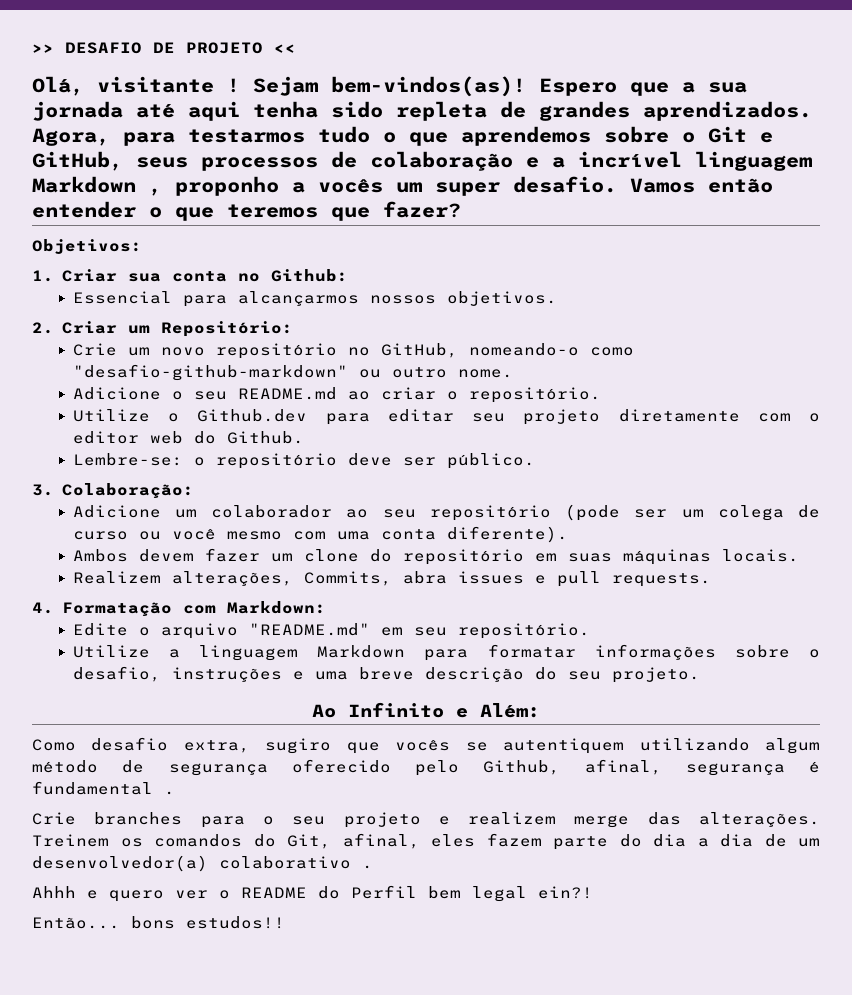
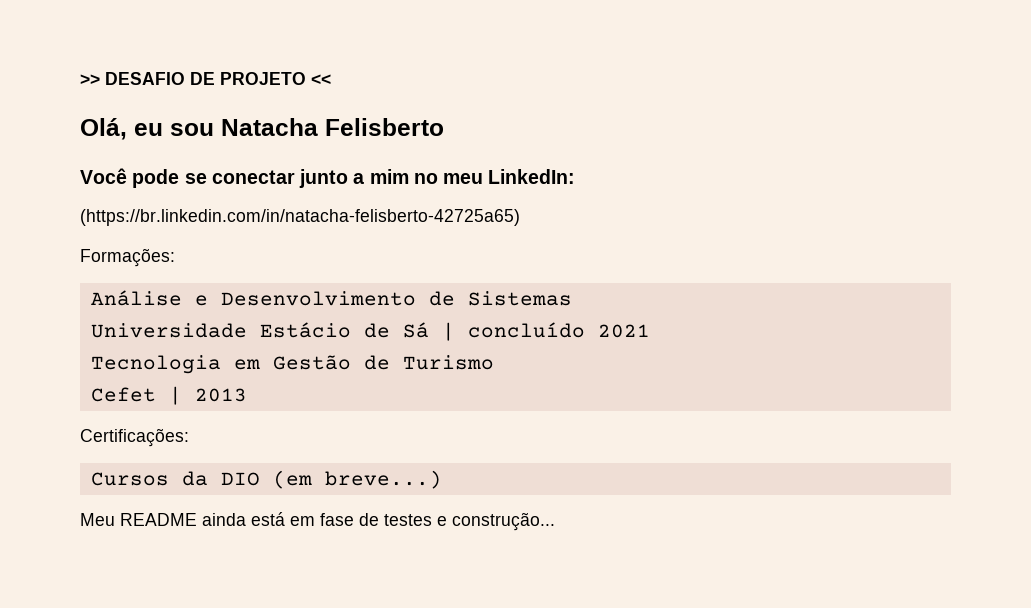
- Olá, visitante ! Sejam bem-vindos(as)! Espero que a sua jornada até aqui tenha sido repleta de grandes aprendizados. Agora, para testarmos tudo o que aprendemos sobre o Git e GitHub, seus processos de colaboração e a incrível linguagem Markdown , proponho a vocês um super desafio. Vamos então entender o que teremos que fazer?
- Objetivos:
- 1. Criar sua conta no Github:
- Essencial para alcançarmos nossos objetivos.
- 2. Criar um Repositório:
- Crie um novo repositório no GitHub, nomeando-o como "desafio-github-markdown" ou outro nome.
- Adicione o seu README.md ao criar o repositório.
- Utilize o Github.dev para editar seu projeto diretamente com o editor web do Github.
- Lembre-se: o repositório deve ser público.
- 3. Colaboração:
- Adicione um colaborador ao seu repositório (pode ser um colega de curso ou você mesmo com uma conta diferente).
- Ambos devem fazer um clone do repositório em suas máquinas locais.
- Realizem alterações, Commits, abra issues e pull requests.
- 4. Formatação com Markdown:
- Edite o arquivo "README.md" em seu repositório.
- Utilize a linguagem Markdown para formatar informações sobre o desafio, instruções e uma breve descrição do seu projeto.
- Ao Infinito e Além:
- Como desafio extra, sugiro que vocês se autentiquem utilizando algum método de segurança oferecido pelo Github, afinal, segurança é fundamental .
- Crie branches para o seu projeto e realizem merge das alterações. Treinem os comandos do Git, afinal, eles fazem parte do dia a dia de um desenvolvedor(a) colaborativo .
- Ahhh e quero ver o README do Perfil bem legal ein?!
- Então... bons estudos!!
+ Olá, eu sou Natacha Felisberto
+ Você pode se conectar junto a mim no meu LinkedIn:
+ (https://br.linkedin.com/in/natacha-felisberto-42725a65)
+ Formações:
+ Análise e Desenvolvimento de Sistemas
+ Universidade Estácio de Sá | concluído 2021
+ Tecnologia em Gestão de Turismo
+ Cefet | 2013
+ Certificações:
+ Cursos da DIO (em breve...)
+ Meu README ainda está em fase de testes e construção...

